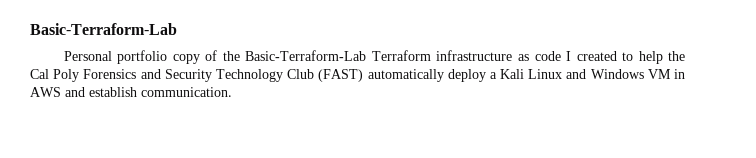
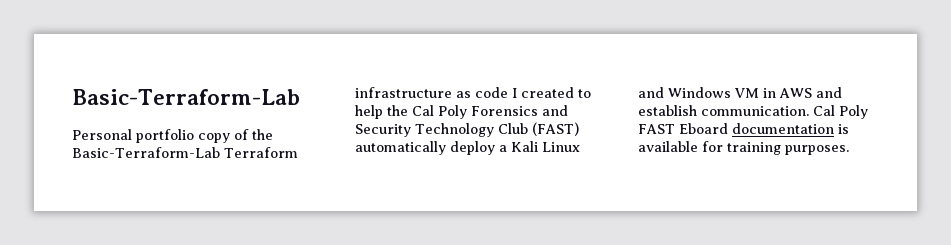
+ Cal Poly FAST Eboard documentation is available for training purposes.

